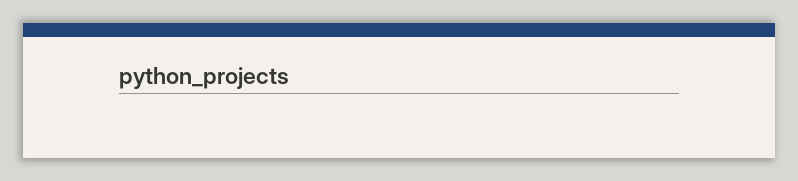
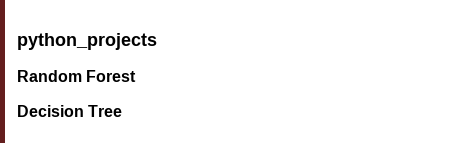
+ Random Forest
+ Decision Tree

